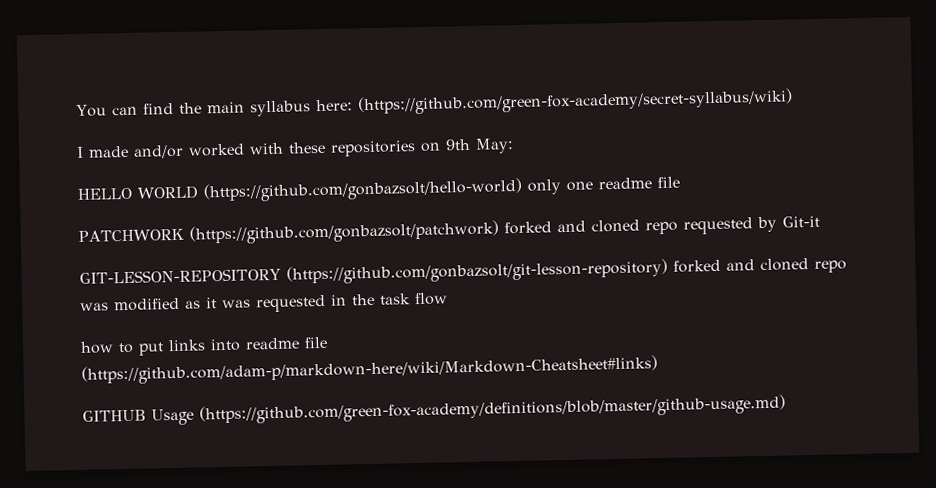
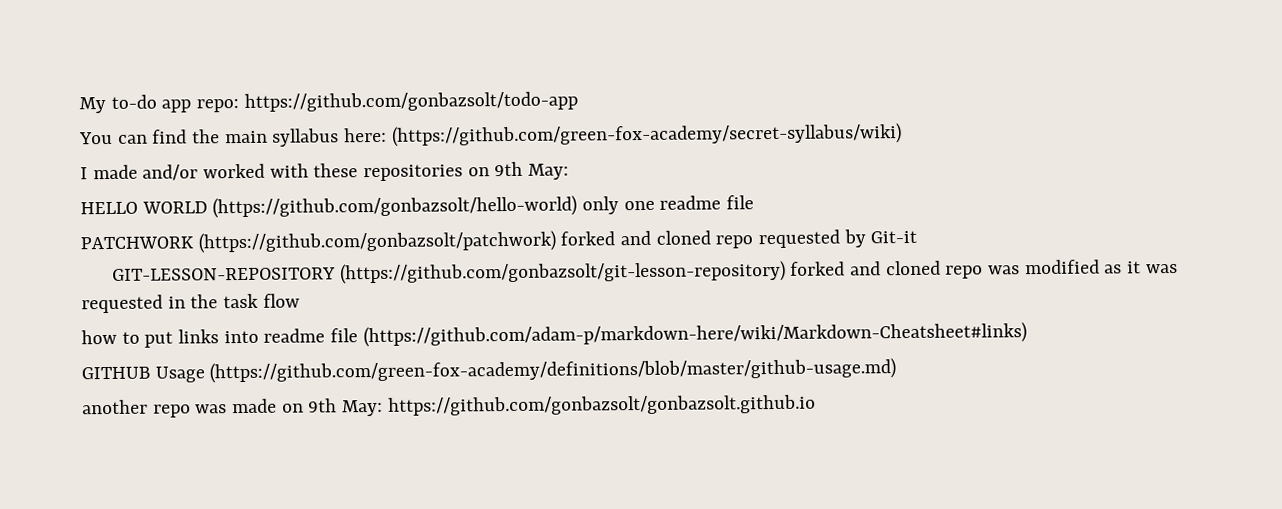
+ My to-do app repo: https://github.com/gonbazsolt/todo-app
+ another repo was made on 9th May: https://github.com/gonbazsolt/gonbazsolt.github.io

